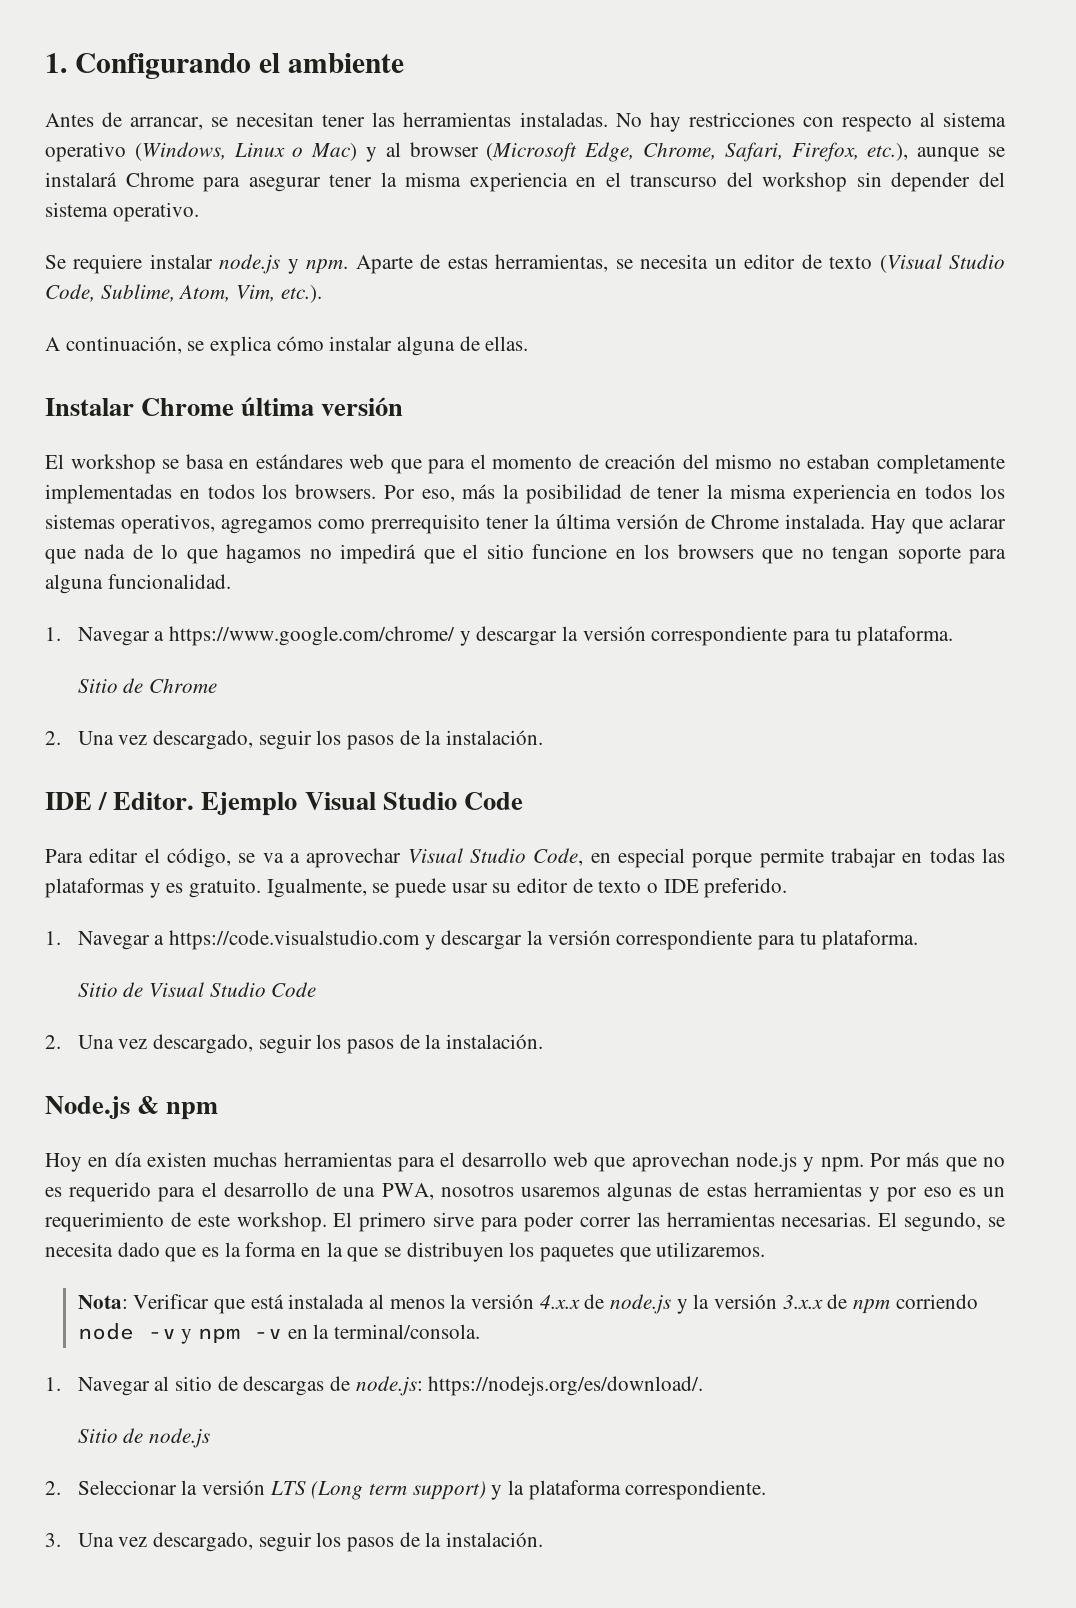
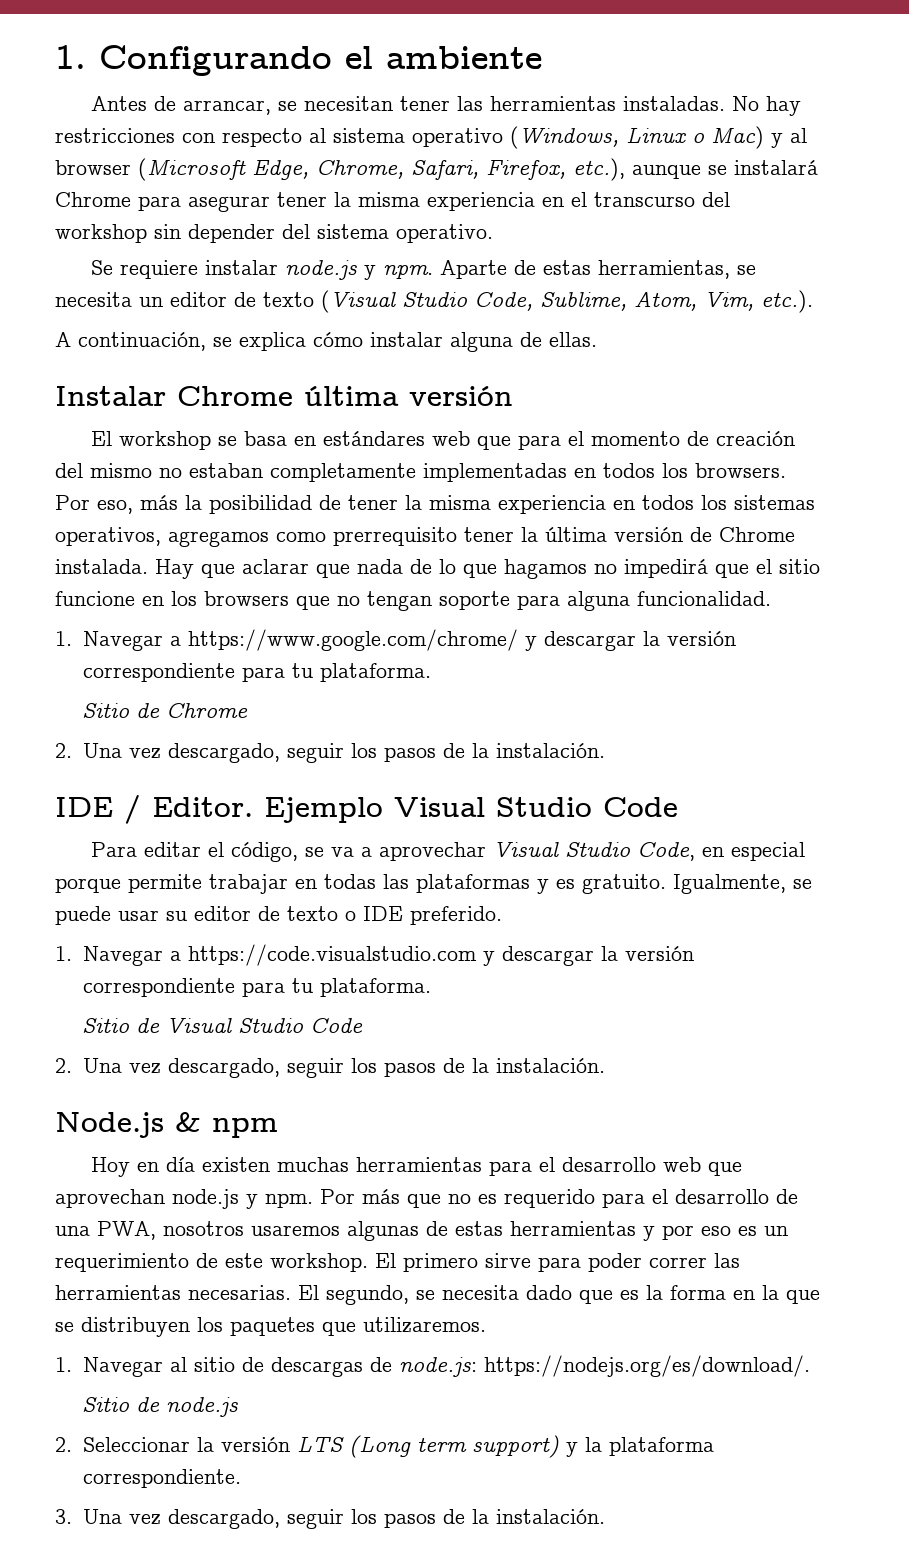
- Nota: Verificar que está instalada al menos la versión 4.x.x de node.js y la versión 3.x.x de npm corriendo node -v y npm -v en la terminal/consola.

